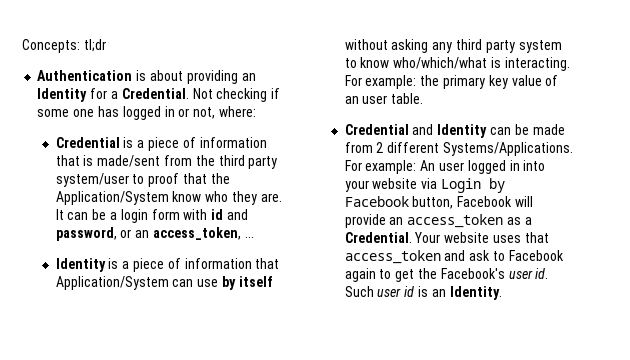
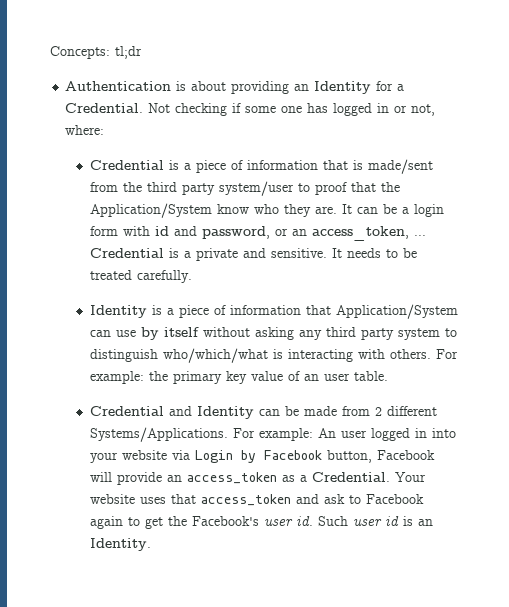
+ Credential is a private and sensitive. It needs to be treated carefully.
- Identity is a piece of information that Application/System can use by itself without asking any third party system to know who/which/what is interacting.
+ Identity is a piece of information that Application/System can use by itself without asking any third party system to distinguish who/which/what is interacting with others.

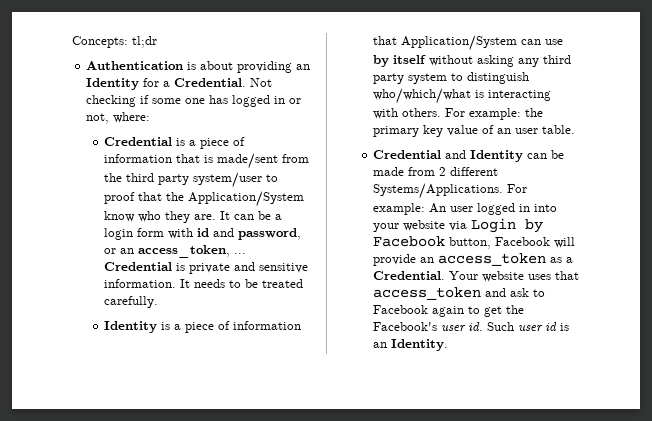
- Credential is a private and sensitive.
+ Credential is private and sensitive information.

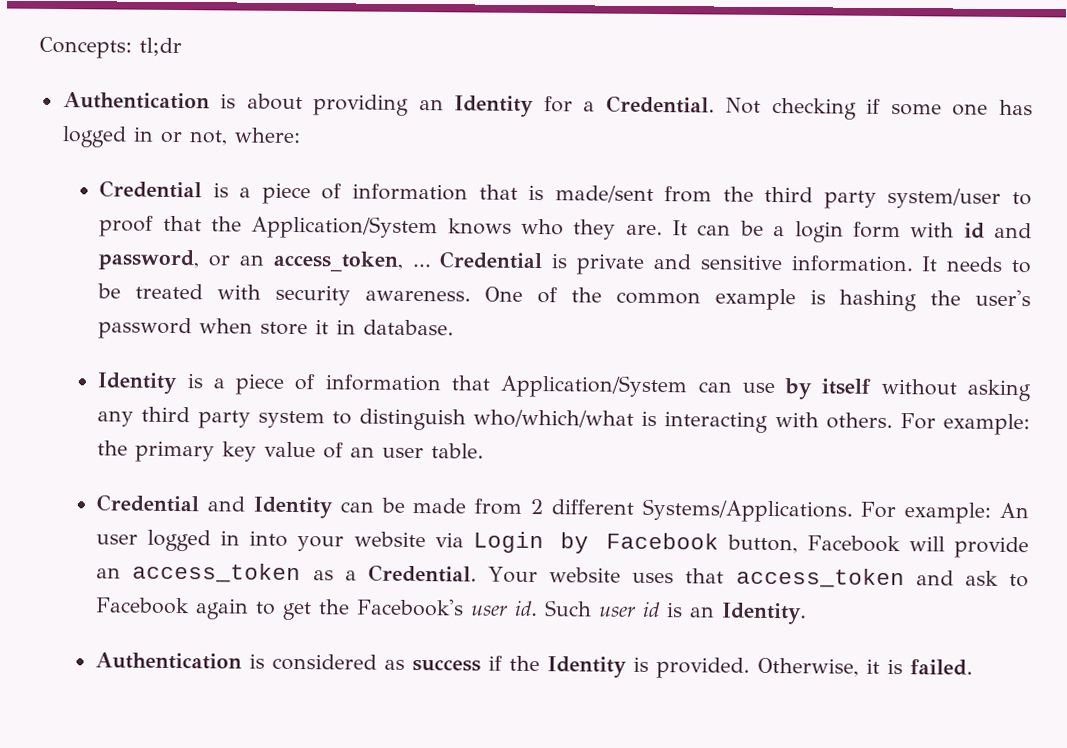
- Credential is a piece of information that is made/sent from the third party system/user to proof that the Application/System know who they are.
+ Credential is a piece of information that is made/sent from the third party system/user to proof that the Application/System knows who they are.
- It needs to be treated carefully.
+ It needs to be treated with security awareness. One of the common example is hashing the user's password when store it in database.
+ Authentication is considered as success if the Identity is provided. Otherwise, it is failed.

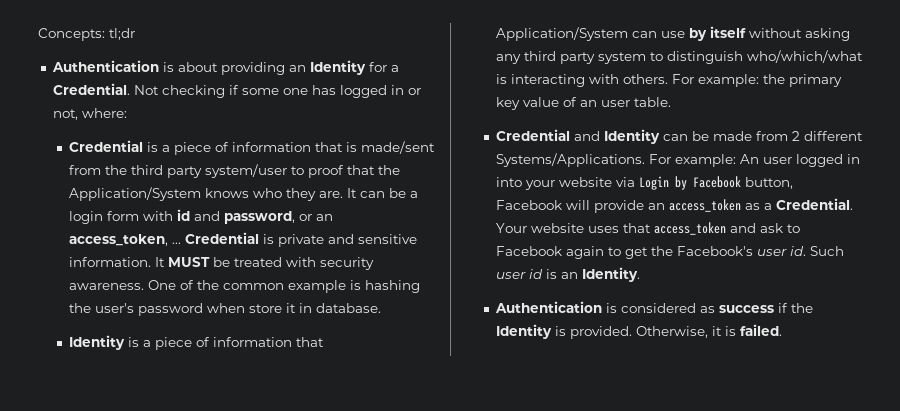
- It needs to be treated with security awareness.
+ It MUST be treated with security awareness.

